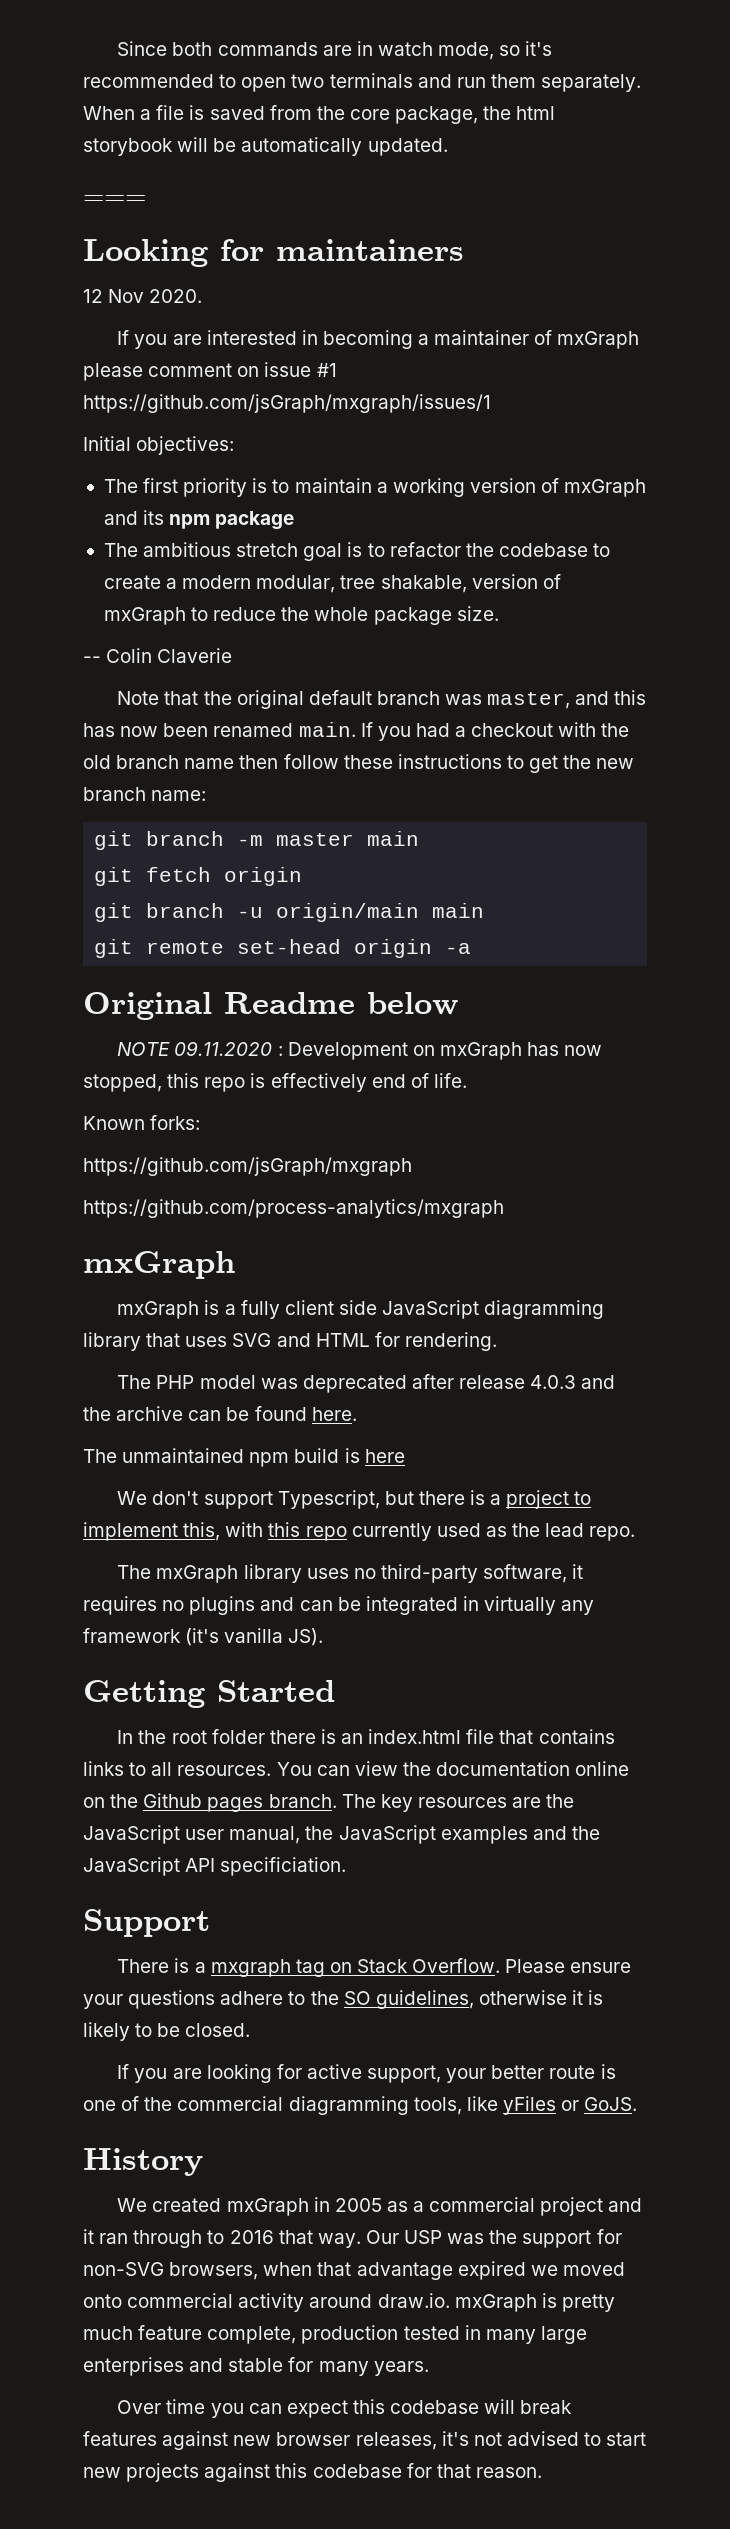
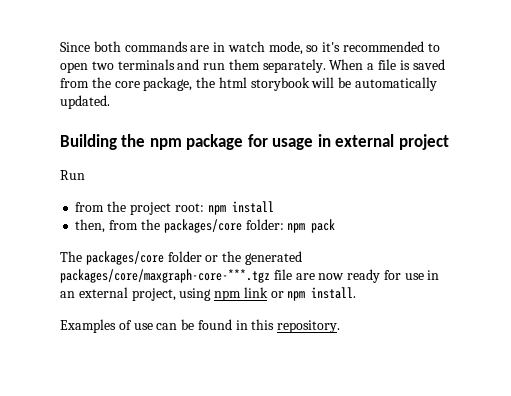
- ===
- Looking for maintainers
- 12 Nov 2020.
- If you are interested in becoming a maintainer of mxGraph please comment on issue #1 https://github.com/jsGraph/mxgraph/issues/1
- Initial objectives:
- The first priority is to maintain a working version of mxGraph and its npm package
- The ambitious stretch goal is to refactor the codebase to create a modern modular, tree shakable, version of mxGraph to reduce the whole package size.
- -- Colin Claverie
- Note that the original default branch was master, and this has now been renamed main. If you had a checkout with the old branch name then follow these instructions to get the new branch name:
- git branch -m master main
- git fetch origin
- git branch -u origin/main main
- git remote set-head origin -a
- Original Readme below
- NOTE 09.11.2020 : Development on mxGraph has now stopped, this repo is effectively end of life.
- Known forks:
- https://github.com/jsGraph/mxgraph
- https://github.com/process-analytics/mxgraph
- mxGraph
- mxGraph is a fully client side JavaScript diagramming library that uses SVG and HTML for rendering.
- The PHP model was deprecated after release 4.0.3 and the archive can be found here.
- The unmaintained npm build is here
- We don't support Typescript, but there is a project to implement this, with this repo currently used as the lead repo.
- The mxGraph library uses no third-party software, it requires no plugins and can be integrated in virtually any framework (it's vanilla JS).
- Getting Started
- In the root folder there is an index.html file that contains links to all resources. You can view the documentation online on the Github pages branch. The key resources are the JavaScript user manual, the JavaScript examples and the JavaScript API specificiation.
- Support
- There is a mxgraph tag on Stack Overflow. Please ensure your questions adhere to the SO guidelines, otherwise it is likely to be closed.
- If you are looking for active support, your better route is one of the commercial diagramming tools, like yFiles or GoJS.
- History
- We created mxGraph in 2005 as a commercial project and it ran through to 2016 that way. Our USP was the support for non-SVG browsers, when that advantage expired we moved onto commercial activity around draw.io. mxGraph is pretty much feature complete, production tested in many large enterprises and stable for many years.
- Over time you can expect this codebase will break features against new browser releases, it's not advised to start new projects against this codebase for that reason.
+ Building the npm package for usage in external project
+ Run
+ from the project root: npm install
+ then, from the packages/core folder: npm pack
+ The packages/core folder or the generated packages/core/maxgraph-core-***.tgz file are now ready for use in an external project, using npm link or npm install.
+ Examples of use can be found in this repository.

